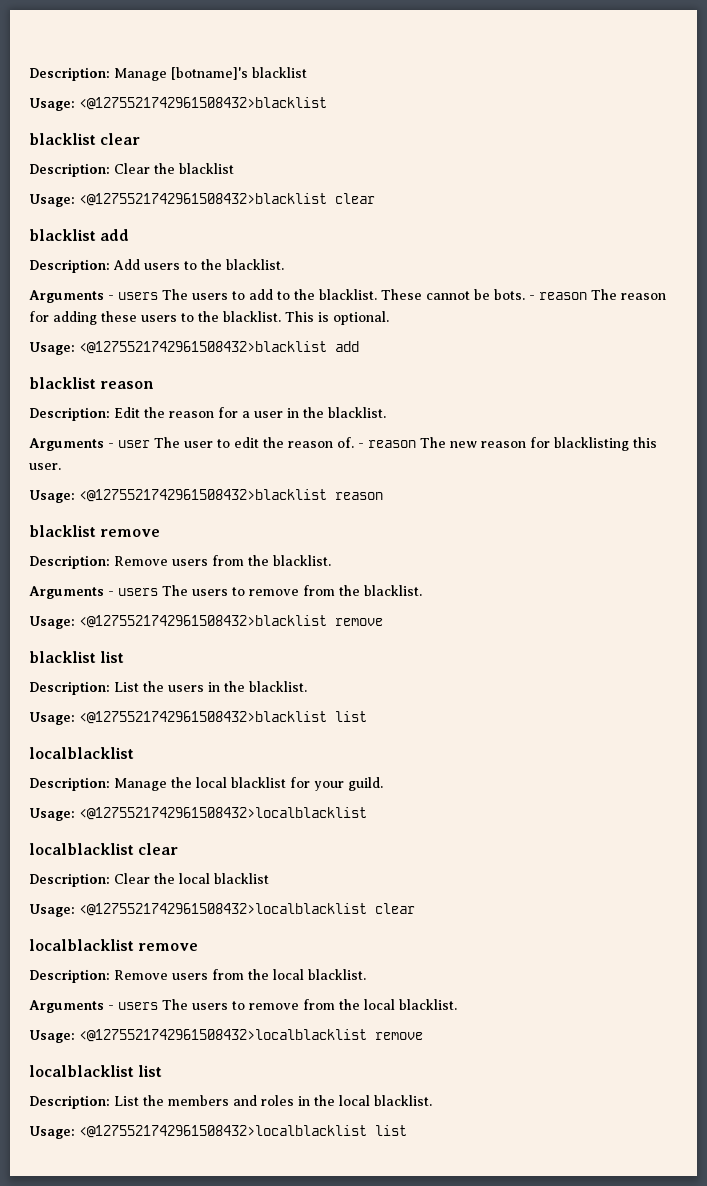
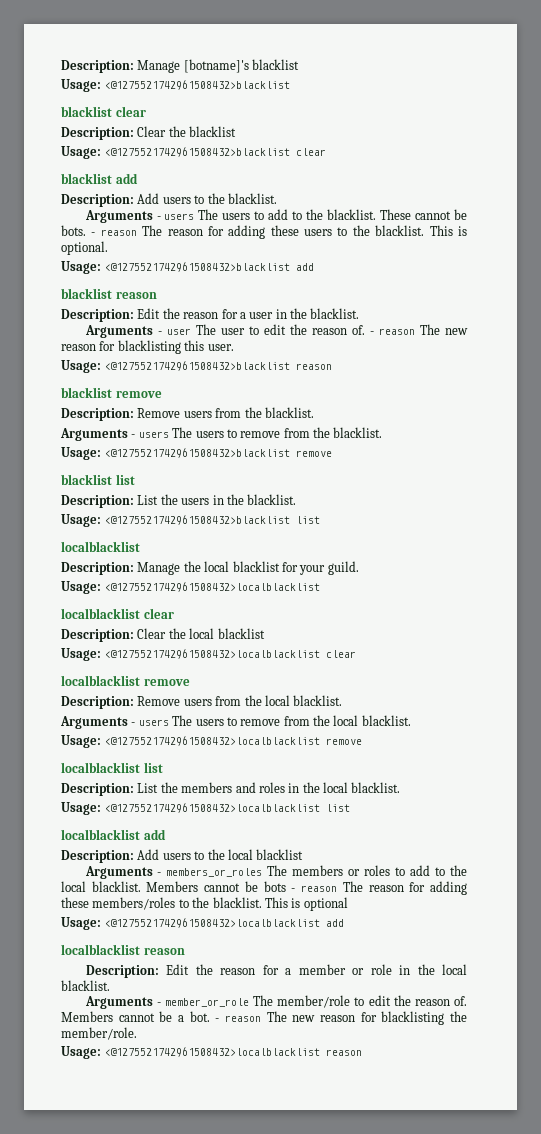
+ localblacklist add
+ Description: Add users to the local blacklist
+ Arguments - members_or_roles The members or roles to add to the local blacklist. Members cannot be bots - reason The reason for adding these members/roles to the blacklist. This is optional
+ Usage: <@1275521742961508432>localblacklist add
+ localblacklist reason
+ Description: Edit the reason for a member or role in the local blacklist.
+ Arguments - member_or_role The member/role to edit the reason of. Members cannot be a bot. - reason The new reason for blacklisting the member/role.
+ Usage: <@1275521742961508432>localblacklist reason

